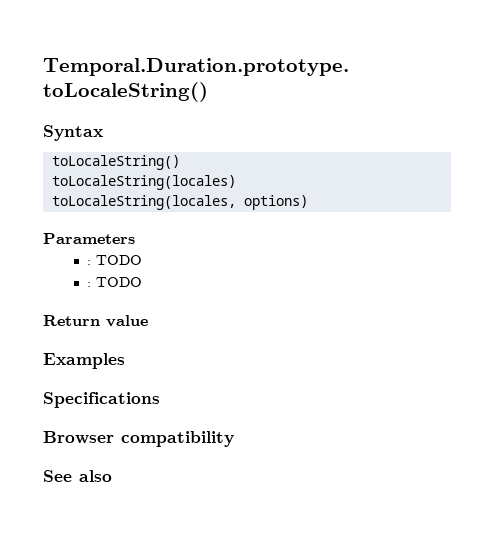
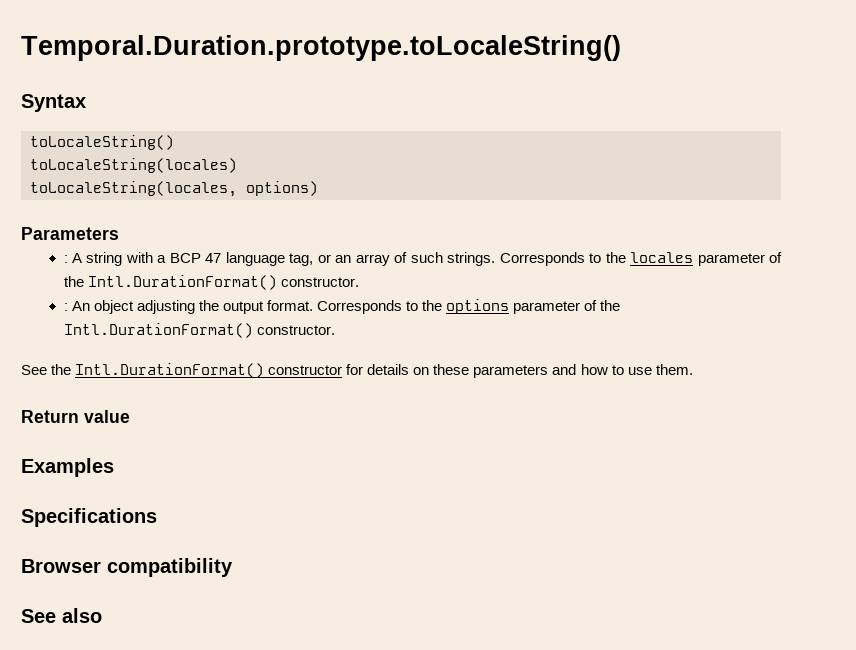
  Parameters
- : TODO
- : TODO
+ : A string with a BCP 47 language tag, or an array of such strings. Corresponds to the locales parameter of the Intl.DurationFormat() constructor.
+ : An object adjusting the output format. Corresponds to the options parameter of the Intl.DurationFormat() constructor.
+ See the Intl.DurationFormat() constructor for details on these parameters and how to use them.

